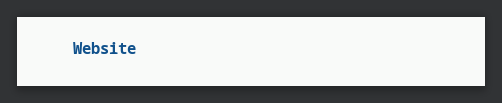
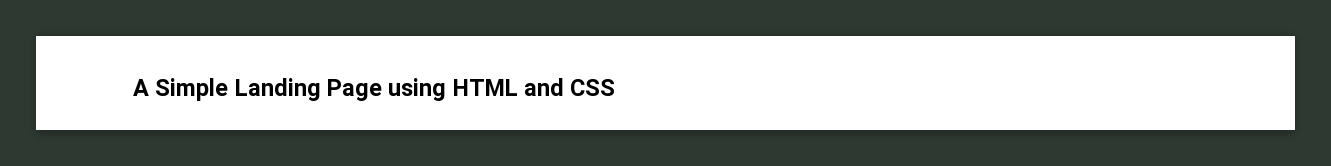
- Website
+ A Simple Landing Page using HTML and CSS

